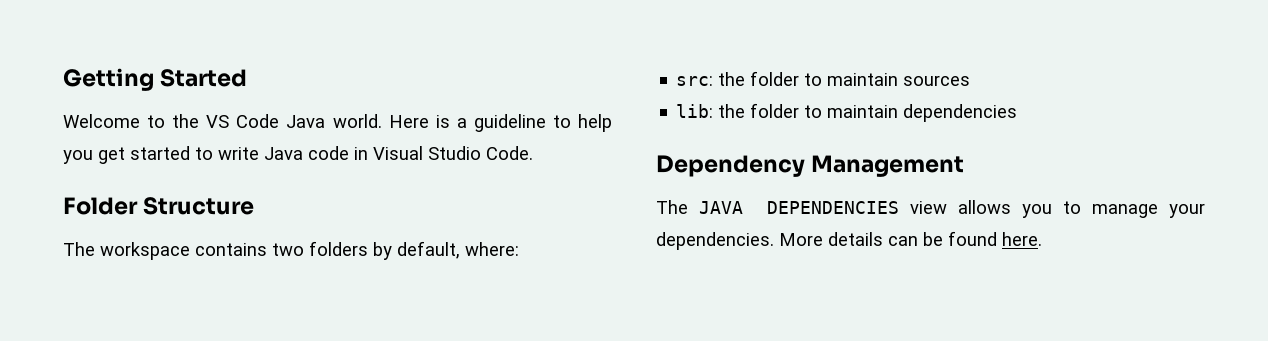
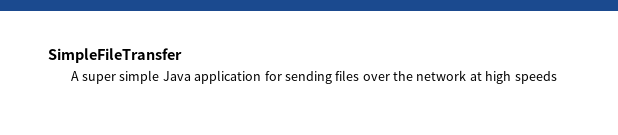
- Getting Started
- Welcome to the VS Code Java world. Here is a guideline to help you get started to write Java code in Visual Studio Code.
- Folder Structure
- The workspace contains two folders by default, where:
- src: the folder to maintain sources
- lib: the folder to maintain dependencies
- Dependency Management
- The JAVA DEPENDENCIES view allows you to manage your dependencies. More details can be found here.
+ SimpleFileTransfer
+ A super simple Java application for sending files over the network at high speeds

